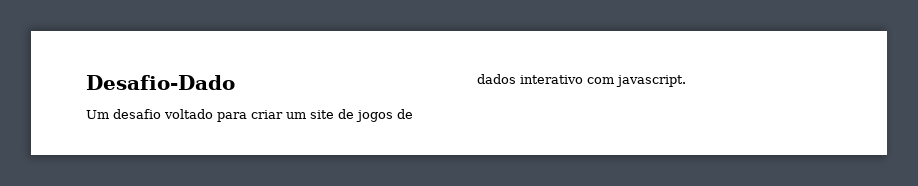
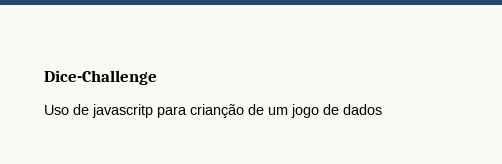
- Desafio-Dado
- Um desafio voltado para criar um site de jogos de dados interativo com javascript.
+ Dice-Challenge
+ Uso de javascritp para crianção de um jogo de dados

